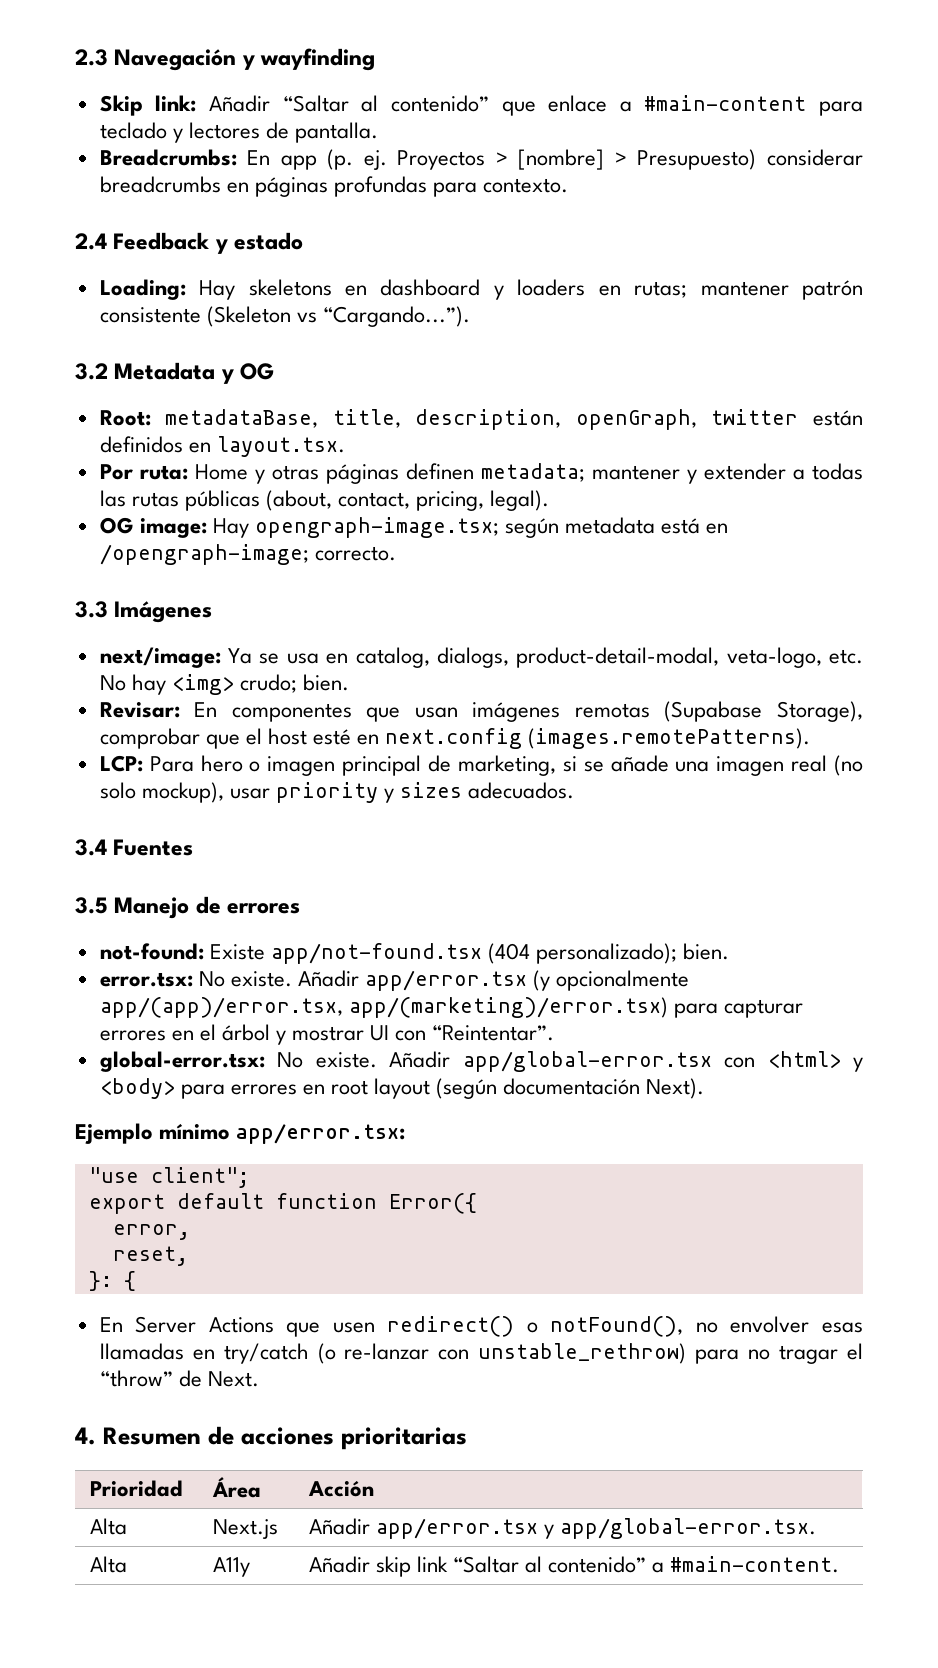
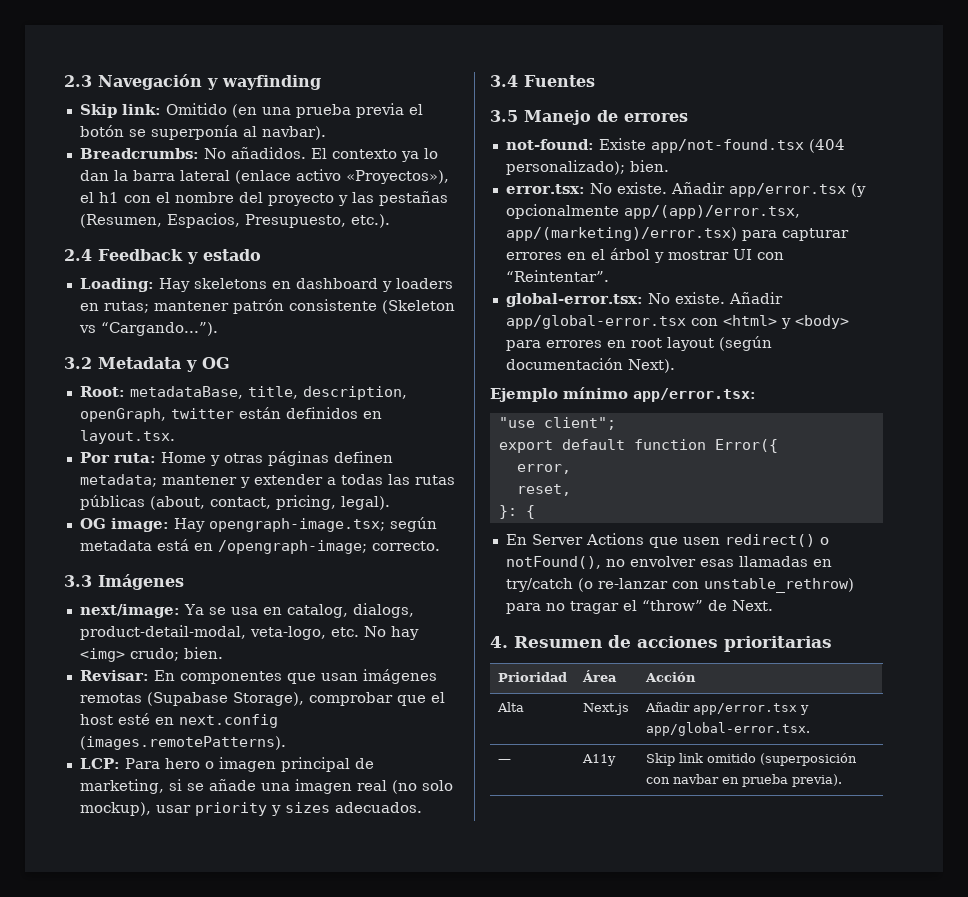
- Skip link: Añadir “Saltar al contenido” que enlace a #main-content para teclado y lectores de pantalla.
- Breadcrumbs: En app (p. ej. Proyectos > [nombre] > Presupuesto) considerar breadcrumbs en páginas profundas para contexto.
+ Skip link: Omitido (en una prueba previa el botón se superponía al navbar).
+ Breadcrumbs: No añadidos. El contexto ya lo dan la barra lateral (enlace activo «Proyectos»), el h1 con el nombre del proyecto y las pestañas (Resumen, Espacios, Presupuesto, etc.).
- Alta | A11y | Añadir skip link “Saltar al contenido” a #main-content.
+ — | A11y | Skip link omitido (superposición con navbar en prueba previa).

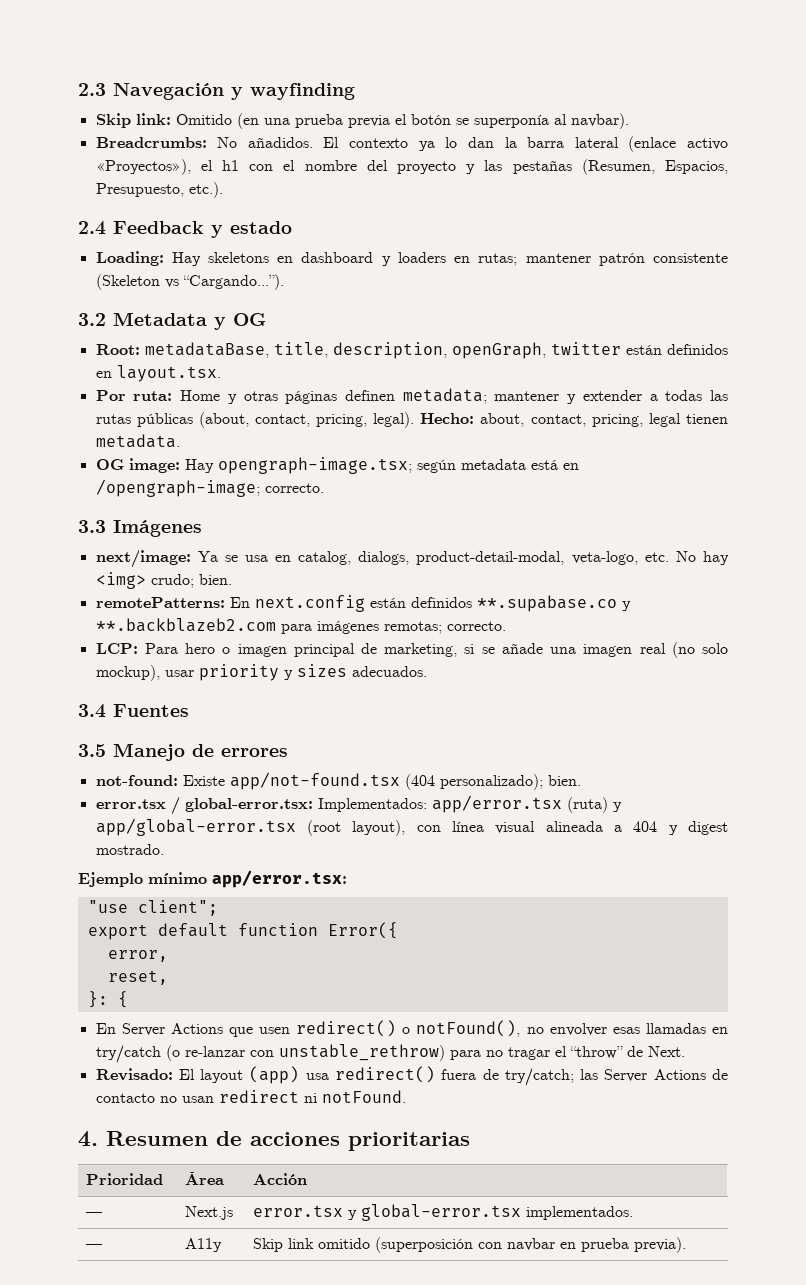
+ Hecho: about, contact, pricing, legal tienen metadata.
- Revisar: En componentes que usan imágenes remotas (Supabase Storage), comprobar que el host esté en next.config (images.remotePatterns).
+ remotePatterns: En next.config están definidos **.supabase.co y **.backblazeb2.com para imágenes remotas; correcto.
- error.tsx: No existe. Añadir app/error.tsx (y opcionalmente app/(app)/error.tsx, app/(marketing)/error.tsx) para capturar errores en el árbol y mostrar UI con “Reintentar”.
- global-error.tsx: No existe. Añadir app/global-error.tsx con <html> y <body> para errores en root layout (según documentación Next).
+ error.tsx / global-error.tsx: Implementados: app/error.tsx (ruta) y app/global-error.tsx (root layout), con línea visual alineada a 404 y digest mostrado.
+ Revisado: El layout (app) usa redirect() fuera de try/catch; las Server Actions de contacto no usan redirect ni notFound.
- Alta | Next.js | Añadir app/error.tsx y app/global-error.tsx.
+ — | Next.js | error.tsx y global-error.tsx implementados.

